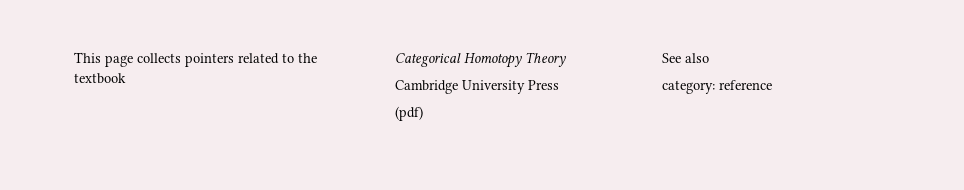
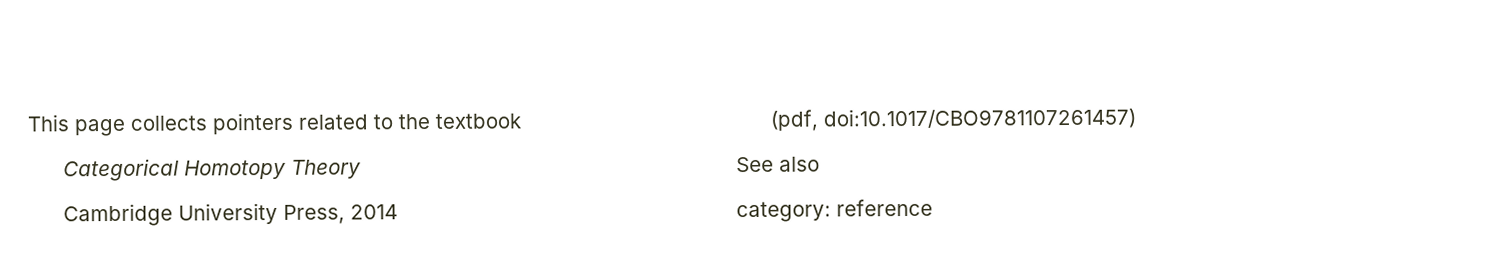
- Cambridge University Press
- (pdf)
+ Cambridge University Press, 2014
+ (pdf, doi:10.1017/CBO9781107261457)

